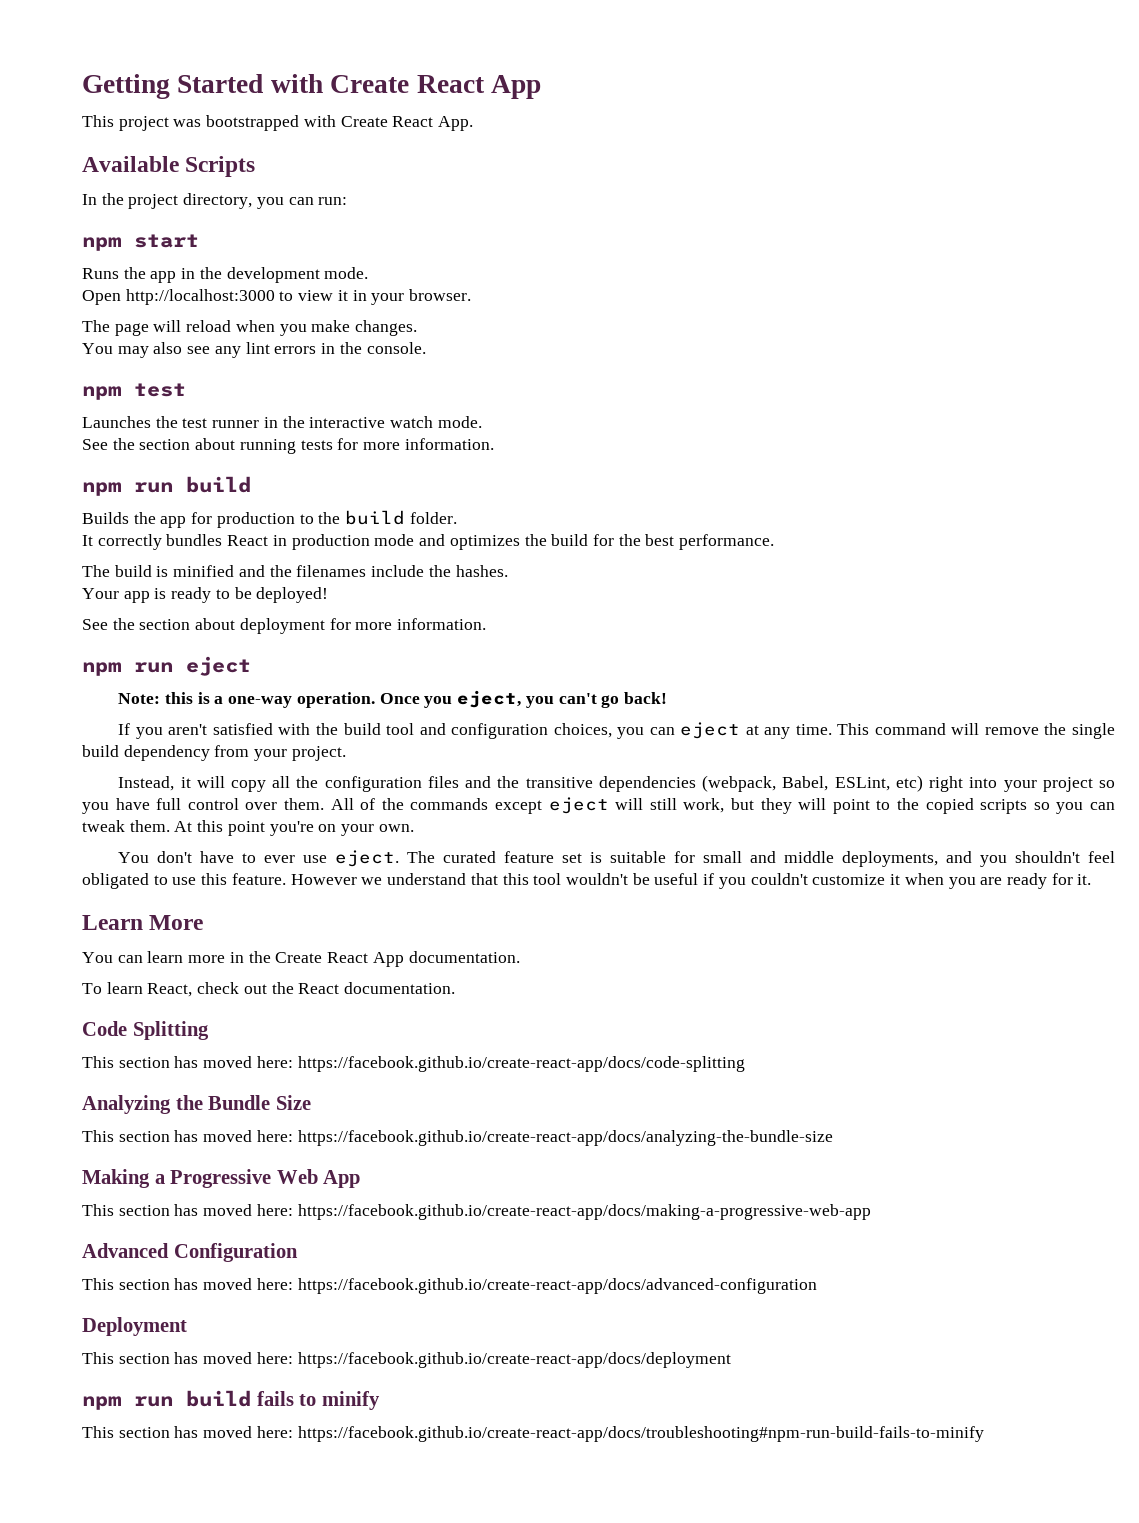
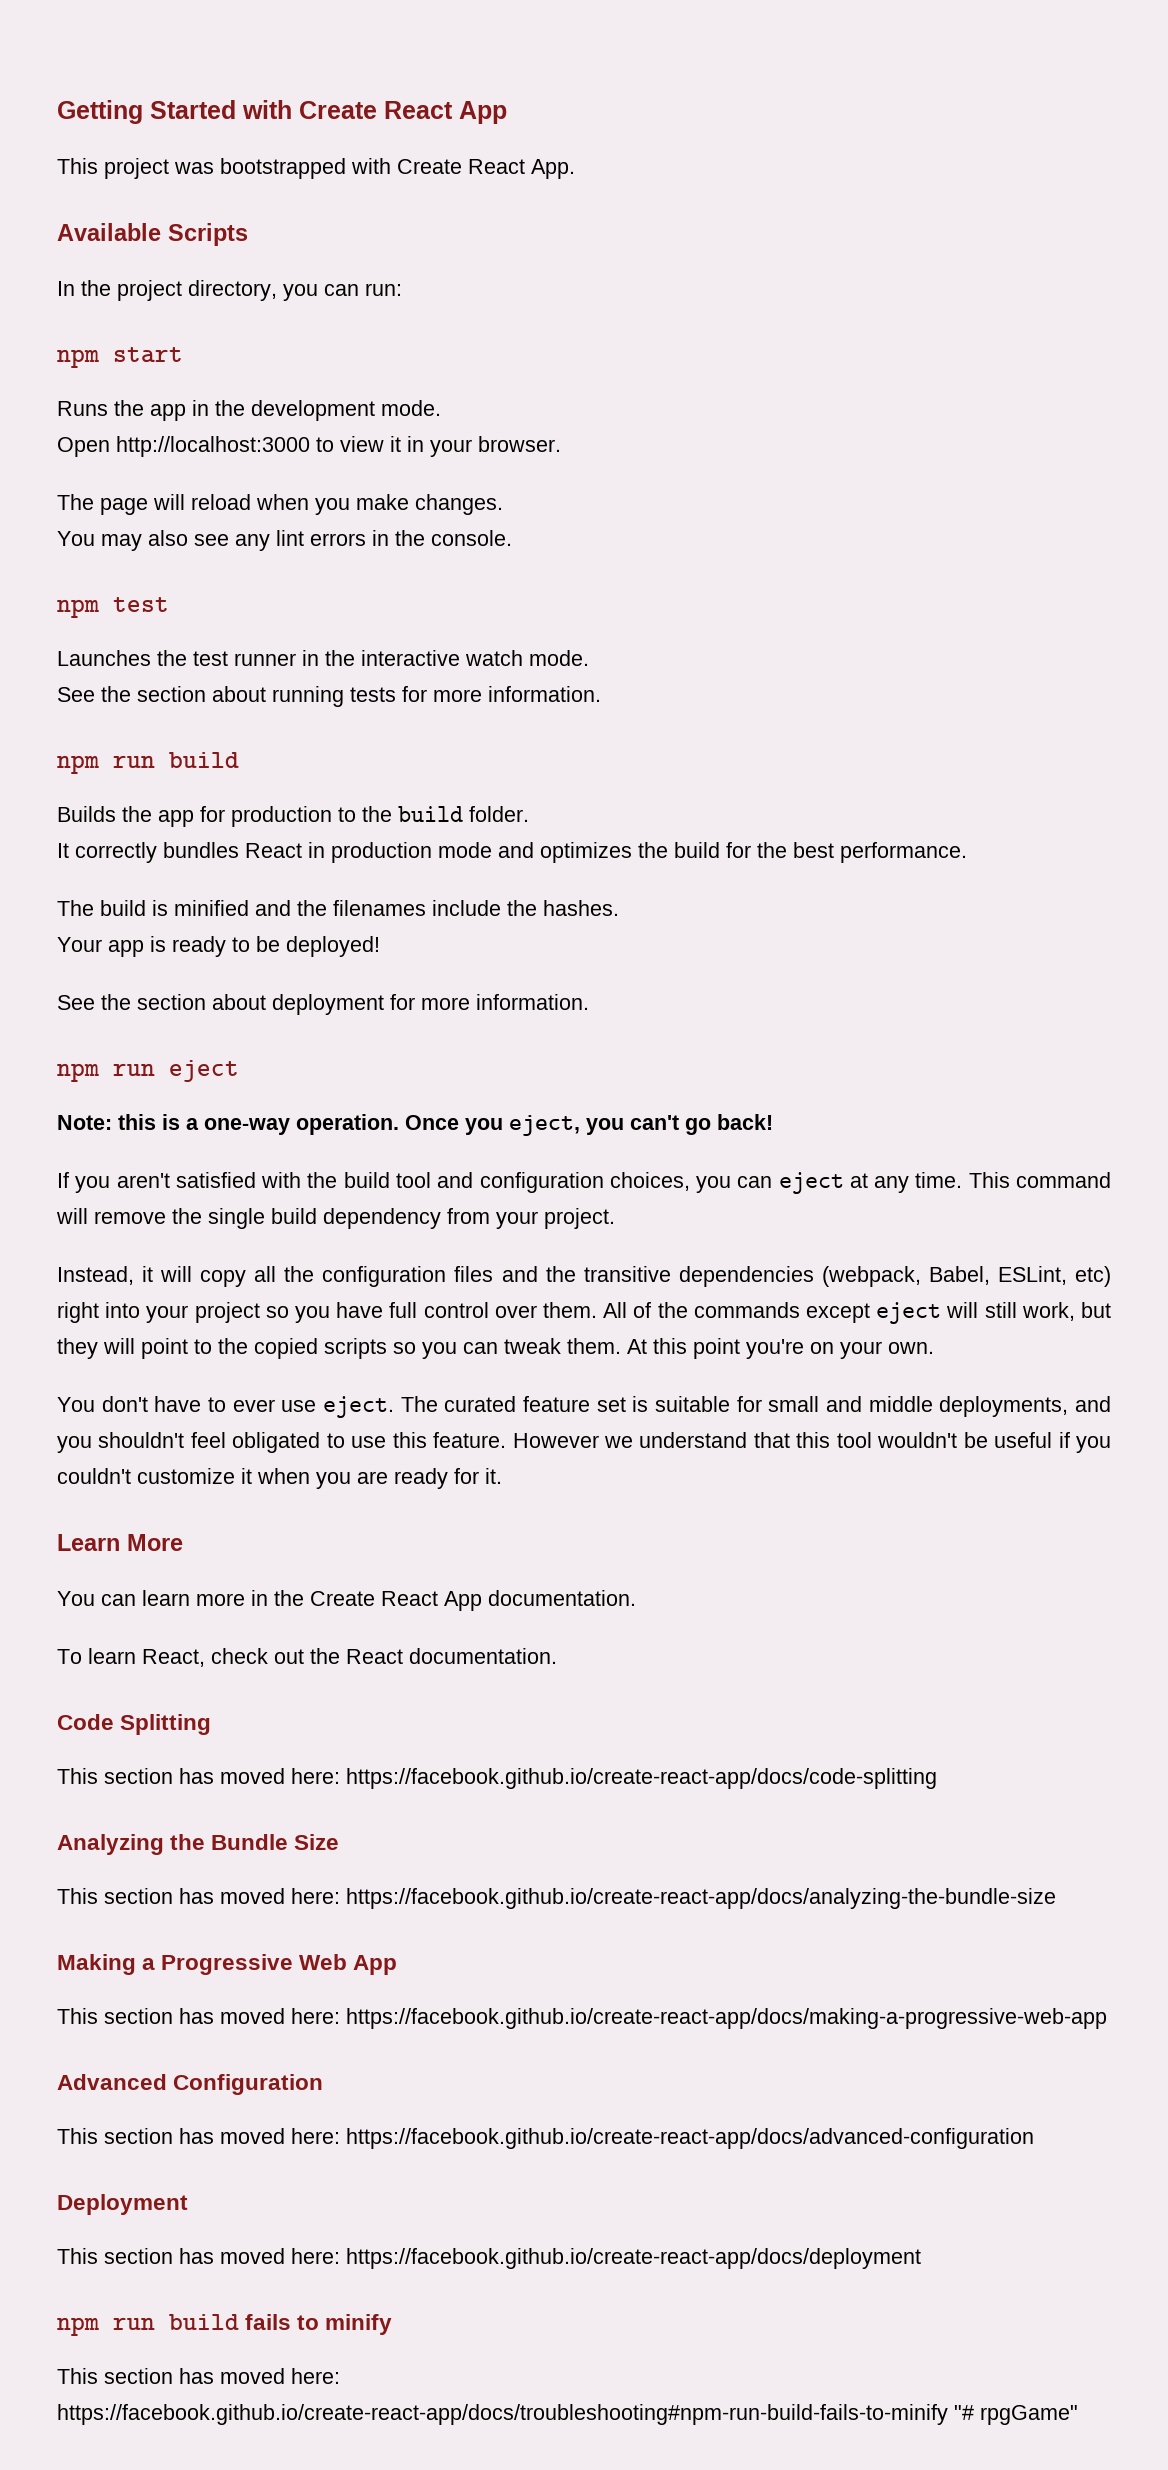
- This section has moved here: https://facebook.github.io/create-react-app/docs/troubleshooting#npm-run-build-fails-to-minify
+ This section has moved here: https://facebook.github.io/create-react-app/docs/troubleshooting#npm-run-build-fails-to-minify "# rpgGame"

